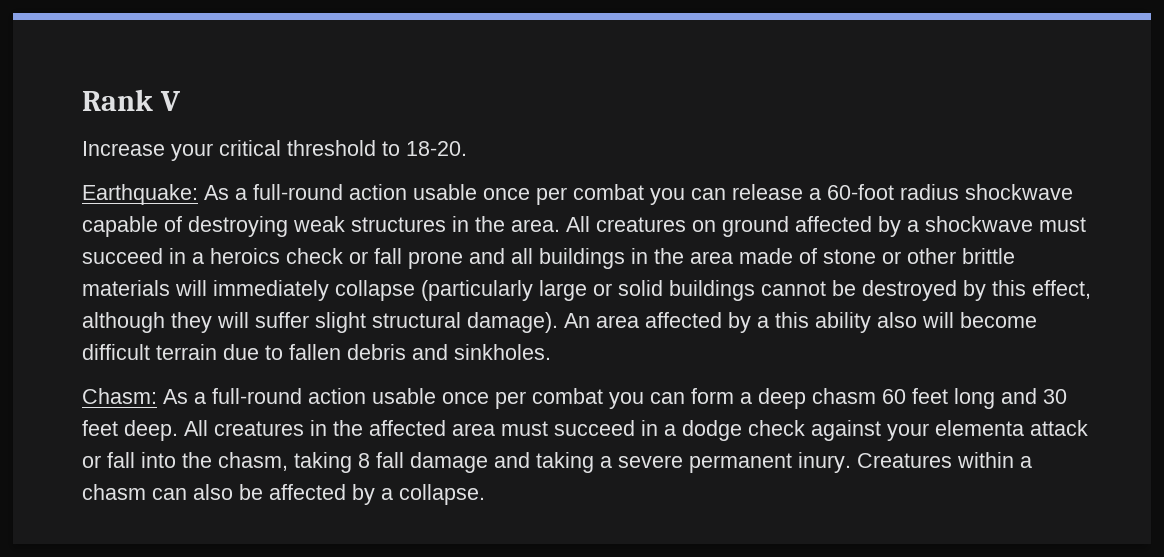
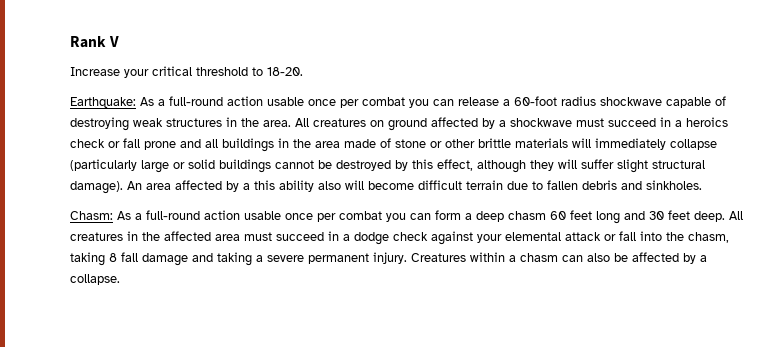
- All creatures in the affected area must succeed in a dodge check against your elementa attack or fall into the chasm, taking 8 fall damage and taking a severe permanent inury.
+ All creatures in the affected area must succeed in a dodge check against your elemental attack or fall into the chasm, taking 8 fall damage and taking a severe permanent injury.

